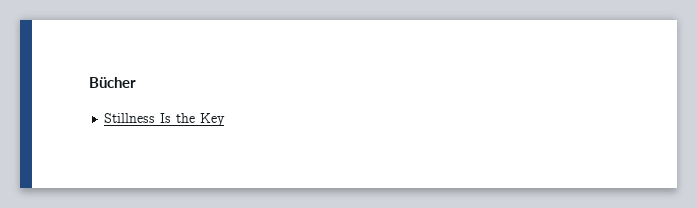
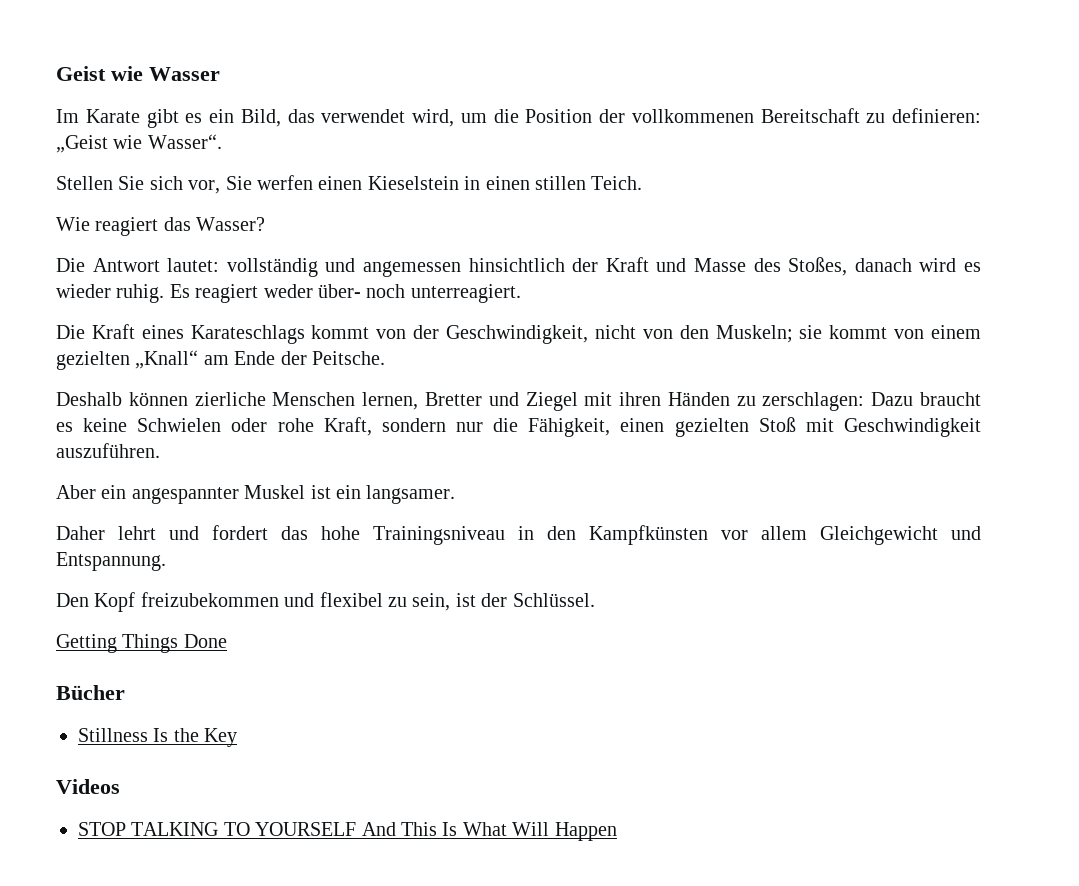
+ Geist wie Wasser
+ Im Karate gibt es ein Bild, das verwendet wird, um die Position der vollkommenen Bereitschaft zu definieren: „Geist wie Wasser“.
+ Stellen Sie sich vor, Sie werfen einen Kieselstein in einen stillen Teich.
+ Wie reagiert das Wasser?
+ Die Antwort lautet: vollständig und angemessen hinsichtlich der Kraft und Masse des Stoßes, danach wird es wieder ruhig. Es reagiert weder über- noch unterreagiert.
+ Die Kraft eines Karateschlags kommt von der Geschwindigkeit, nicht von den Muskeln; sie kommt von einem gezielten „Knall“ am Ende der Peitsche.
+ Deshalb können zierliche Menschen lernen, Bretter und Ziegel mit ihren Händen zu zerschlagen: Dazu braucht es keine Schwielen oder rohe Kraft, sondern nur die Fähigkeit, einen gezielten Stoß mit Geschwindigkeit auszuführen.
+ Aber ein angespannter Muskel ist ein langsamer.
+ Daher lehrt und fordert das hohe Trainingsniveau in den Kampfkünsten vor allem Gleichgewicht und Entspannung.
+ Den Kopf freizubekommen und flexibel zu sein, ist der Schlüssel.
+ Getting Things Done
+ Videos
+ STOP TALKING TO YOURSELF And This Is What Will Happen

